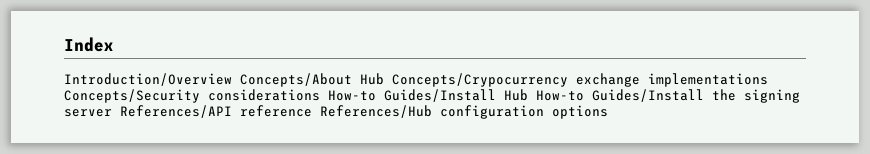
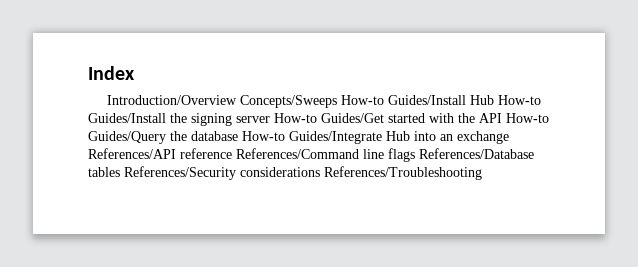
- Introduction/Overview Concepts/About Hub Concepts/Crypocurrency exchange implementations Concepts/Security considerations How-to Guides/Install Hub How-to Guides/Install the signing server References/API reference References/Hub configuration options
+ Introduction/Overview Concepts/Sweeps How-to Guides/Install Hub How-to Guides/Install the signing server How-to Guides/Get started with the API How-to Guides/Query the database How-to Guides/Integrate Hub into an exchange References/API reference References/Command line flags References/Database tables References/Security considerations References/Troubleshooting

